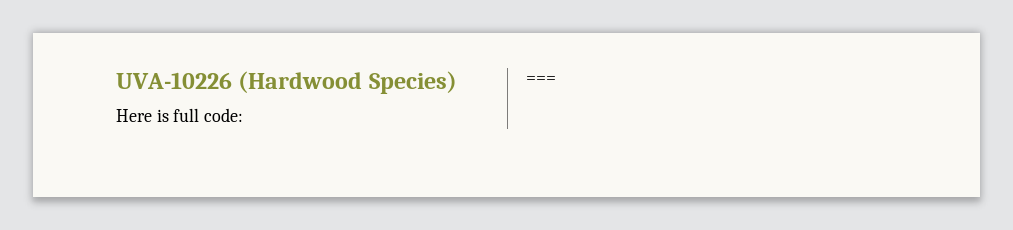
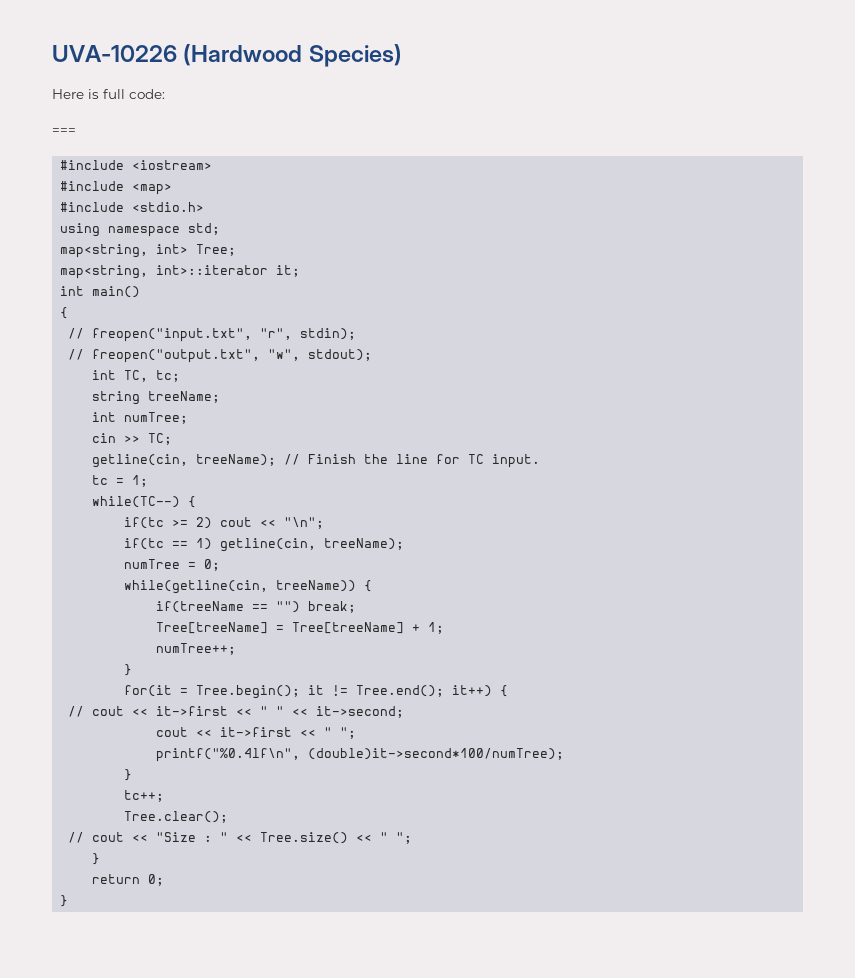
+ #include <iostream>
+ #include <map>
+ #include <stdio.h>
+ using namespace std;
+ map<string, int> Tree;
+ map<string, int>::iterator it;
+ int main()
+ {
+ // freopen("input.txt", "r", stdin);
+ // freopen("output.txt", "w", stdout);
+ int TC, tc;
+ string treeName;
+ int numTree;
+ cin >> TC;
+ getline(cin, treeName); // Finish the line for TC input.
+ tc = 1;
+ while(TC--) {
+ if(tc >= 2) cout << "\n";
+ if(tc == 1) getline(cin, treeName);
+ numTree = 0;
+ while(getline(cin, treeName)) {
+ if(treeName == "") break;
+ Tree[treeName] = Tree[treeName] + 1;
+ numTree++;
+ }
+ for(it = Tree.begin(); it != Tree.end(); it++) {
+ // cout << it->first << " " << it->second;
+ cout << it->first << " ";
+ printf("%0.4lf\n", (double)it->second*100/numTree);
+ }
+ tc++;
+ Tree.clear();
+ // cout << "Size : " << Tree.size() << " ";
+ }
+ return 0;
+ }

